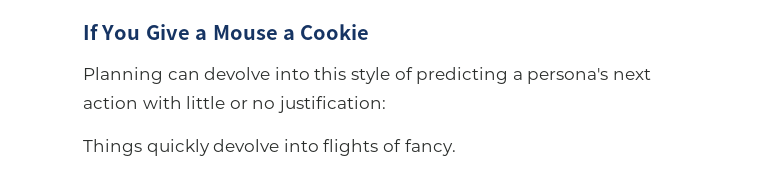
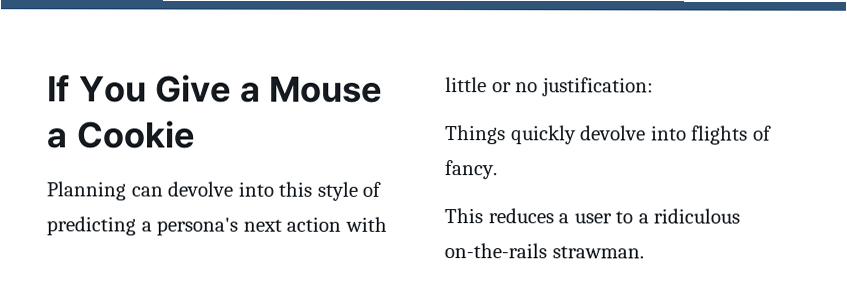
+ This reduces a user to a ridiculous on-the-rails strawman.

